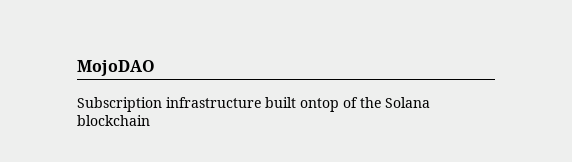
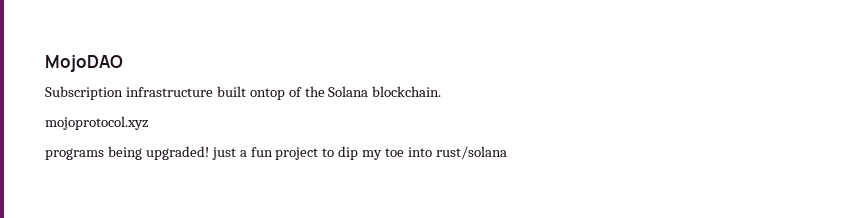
- Subscription infrastructure built ontop of the Solana blockchain
+ Subscription infrastructure built ontop of the Solana blockchain.
+ mojoprotocol.xyz
+ programs being upgraded! just a fun project to dip my toe into rust/solana

